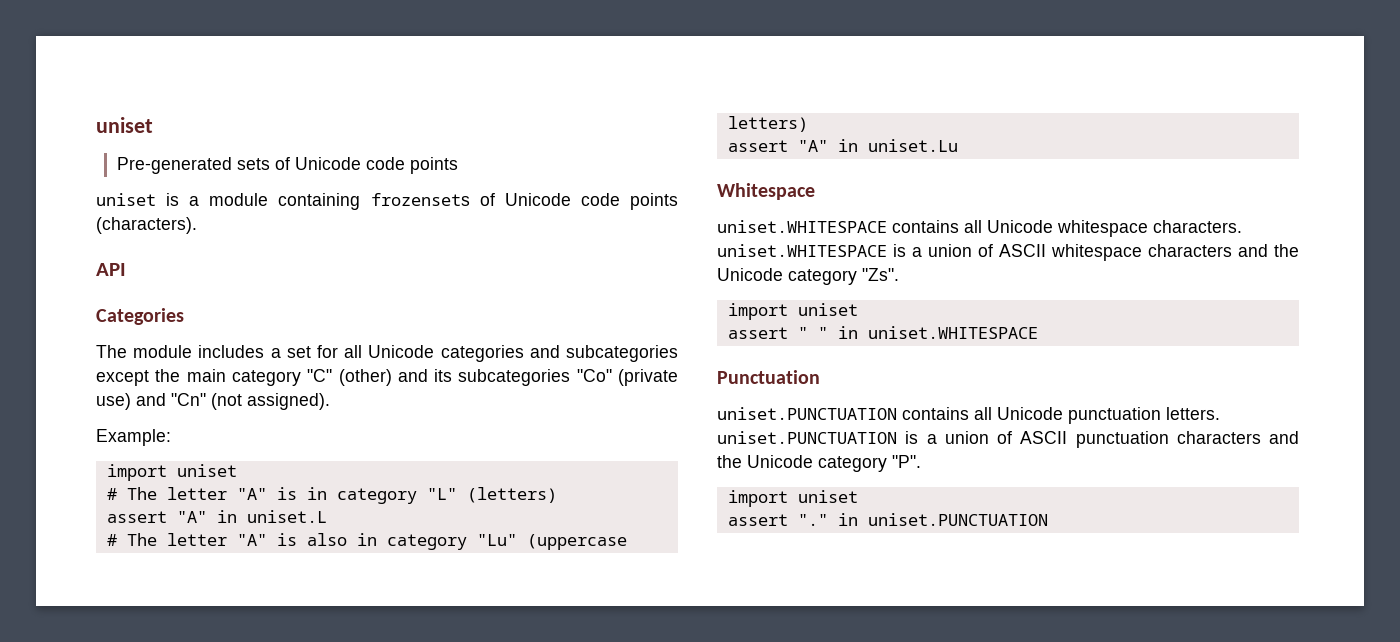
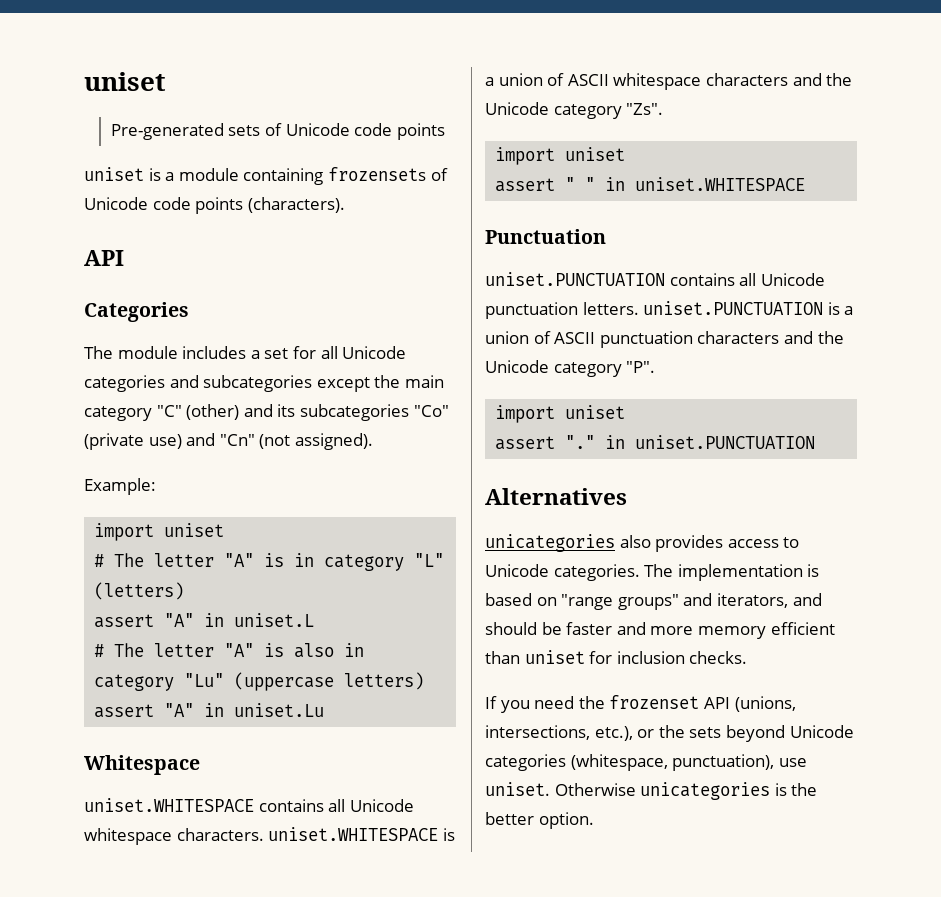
+ Alternatives
+ unicategories also provides access to Unicode categories. The implementation is based on "range groups" and iterators, and should be faster and more memory efficient than uniset for inclusion checks.
+ If you need the frozenset API (unions, intersections, etc.), or the sets beyond Unicode categories (whitespace, punctuation), use uniset. Otherwise unicategories is the better option.

